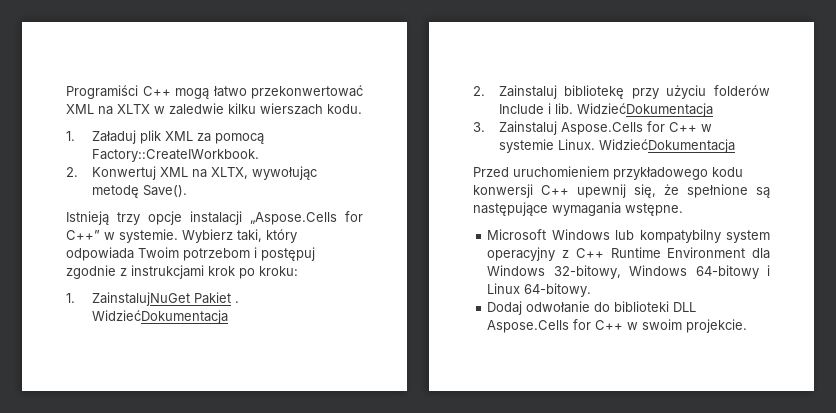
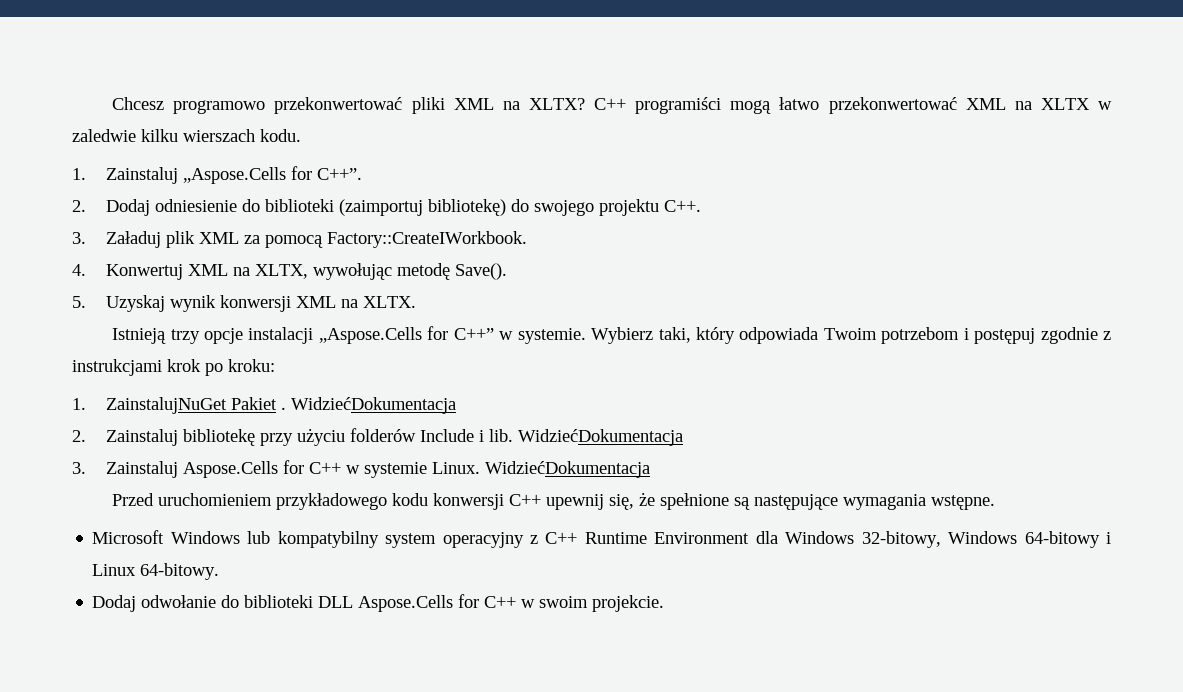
- Programiści C++ mogą łatwo przekonwertować XML na XLTX w zaledwie kilku wierszach kodu.
+ Chcesz programowo przekonwertować pliki XML na XLTX? C++ programiści mogą łatwo przekonwertować XML na XLTX w zaledwie kilku wierszach kodu.
- 1. Załaduj plik XML za pomocą Factory::CreateIWorkbook.
+ 1. Zainstaluj „Aspose.Cells for C++”.
+ 2. Dodaj odniesienie do biblioteki (zaimportuj bibliotekę) do swojego projektu C++.
+ 3. Załaduj plik XML za pomocą Factory::CreateIWorkbook.
- 2. Konwertuj XML na XLTX, wywołując metodę Save().
+ 4. Konwertuj XML na XLTX, wywołując metodę Save().
+ 5. Uzyskaj wynik konwersji XML na XLTX.

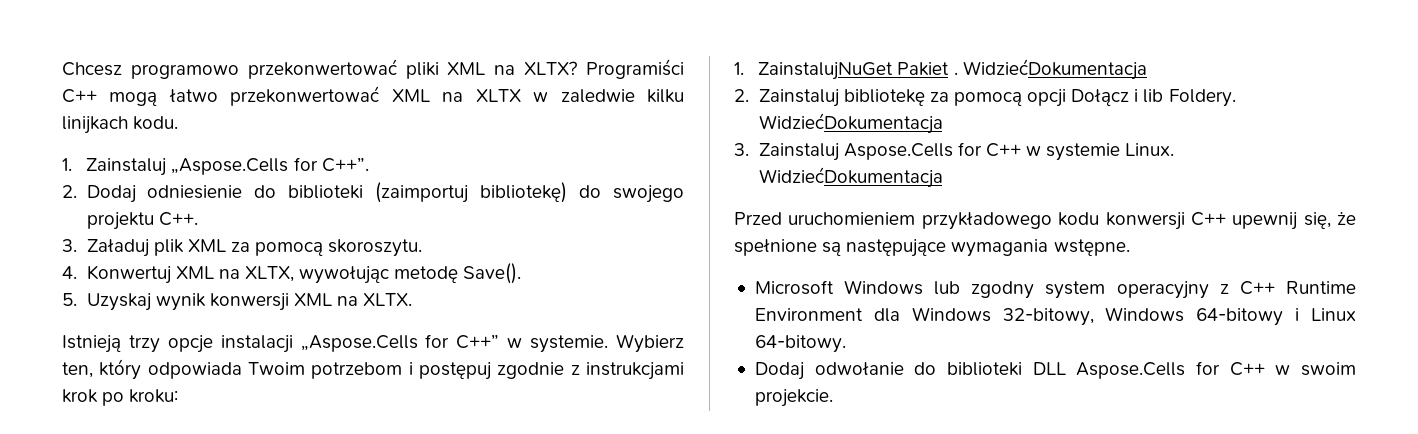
- C++ programiści mogą łatwo przekonwertować XML na XLTX w zaledwie kilku wierszach kodu.
+ Programiści C++ mogą łatwo przekonwertować XML na XLTX w zaledwie kilku linijkach kodu.
- 3. Załaduj plik XML za pomocą Factory::CreateIWorkbook.
+ 3. Załaduj plik XML za pomocą skoroszytu.
- Wybierz taki, który odpowiada Twoim potrzebom i postępuj zgodnie z instrukcjami krok po kroku:
+ Wybierz ten, który odpowiada Twoim potrzebom i postępuj zgodnie z instrukcjami krok po kroku:
- 2. Zainstaluj bibliotekę przy użyciu folderów Include i lib.
+ 2. Zainstaluj bibliotekę za pomocą opcji Dołącz i lib Foldery.
- Microsoft Windows lub kompatybilny system operacyjny z C++ Runtime Environment dla Windows 32-bitowy, Windows 64-bitowy i Linux 64-bitowy.
+ Microsoft Windows lub zgodny system operacyjny z C++ Runtime Environment dla Windows 32-bitowy, Windows 64-bitowy i Linux 64-bitowy.

